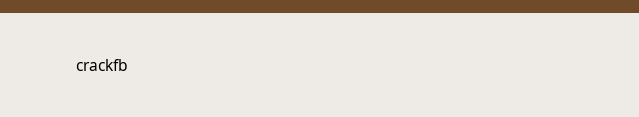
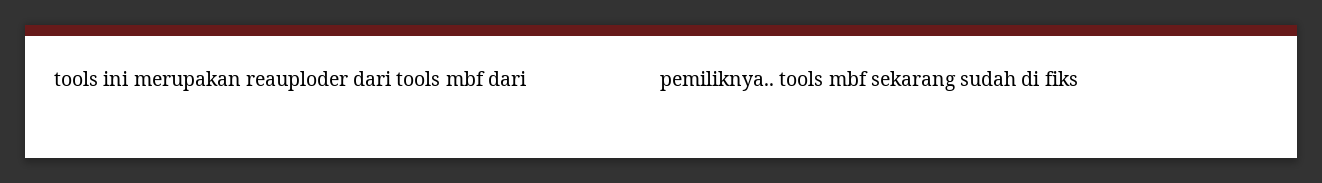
- crackfb
+ tools ini merupakan reauploder dari tools mbf dari pemiliknya.. tools mbf sekarang sudah di fiks

